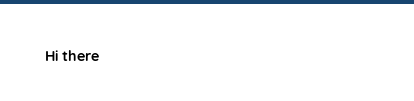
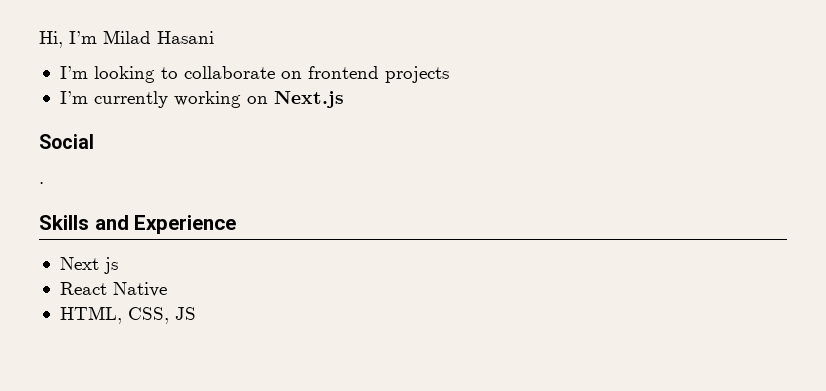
- Hi there
+ Hi, I’m Milad Hasani
+ I’m looking to collaborate on frontend projects
+ I’m currently working on Next.js
+ Social
+ .
+ Skills and Experience
+ Next js
+ React Native
+ HTML, CSS, JS

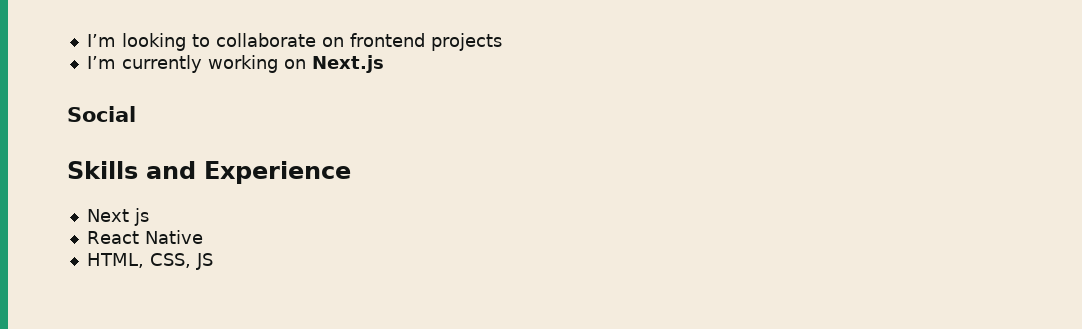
- Hi, I’m Milad Hasani
- .

